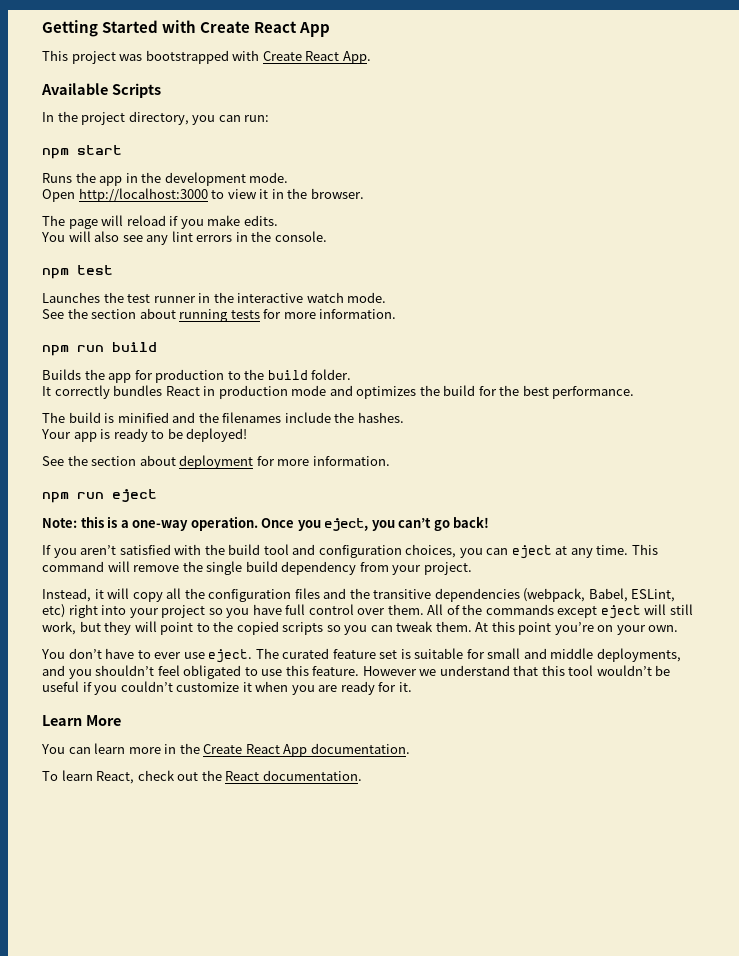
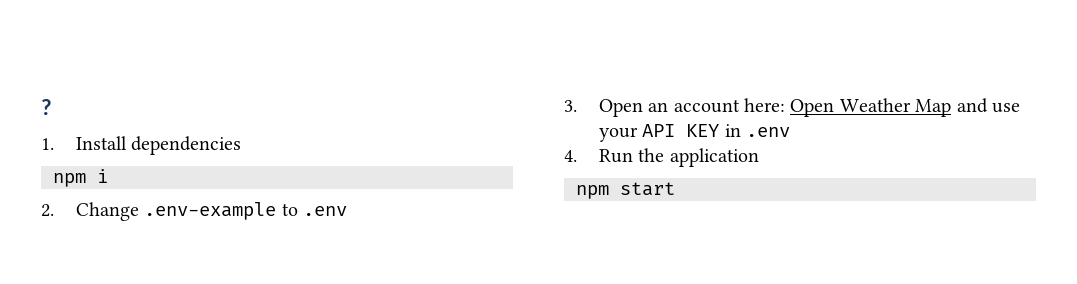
- Getting Started with Create React App
- This project was bootstrapped with Create React App.
- Available Scripts
- In the project directory, you can run:
+ ?
+ 1. Install dependencies
+ npm i
+ 2. Change .env-example to .env
+ 3. Open an account here: Open Weather Map and use your API KEY in .env
+ 4. Run the application
  npm start
- Runs the app in the development mode.
- Open http://localhost:3000 to view it in the browser.
- The page will reload if you make edits.
- You will also see any lint errors in the console.
- npm test
- Launches the test runner in the interactive watch mode.
- See the section about running tests for more information.
- npm run build
- Builds the app for production to the build folder.
- It correctly bundles React in production mode and optimizes the build for the best performance.
- The build is minified and the filenames include the hashes.
- Your app is ready to be deployed!
- See the section about deployment for more information.
- npm run eject
- Note: this is a one-way operation. Once you eject, you can’t go back!
- If you aren’t satisfied with the build tool and configuration choices, you can eject at any time. This command will remove the single build dependency from your project.
- Instead, it will copy all the configuration files and the transitive dependencies (webpack, Babel, ESLint, etc) right into your project so you have full control over them. All of the commands except eject will still work, but they will point to the copied scripts so you can tweak them. At this point you’re on your own.
- You don’t have to ever use eject. The curated feature set is suitable for small and middle deployments, and you shouldn’t feel obligated to use this feature. However we understand that this tool wouldn’t be useful if you couldn’t customize it when you are ready for it.
- Learn More
- You can learn more in the Create React App documentation.
- To learn React, check out the React documentation.

